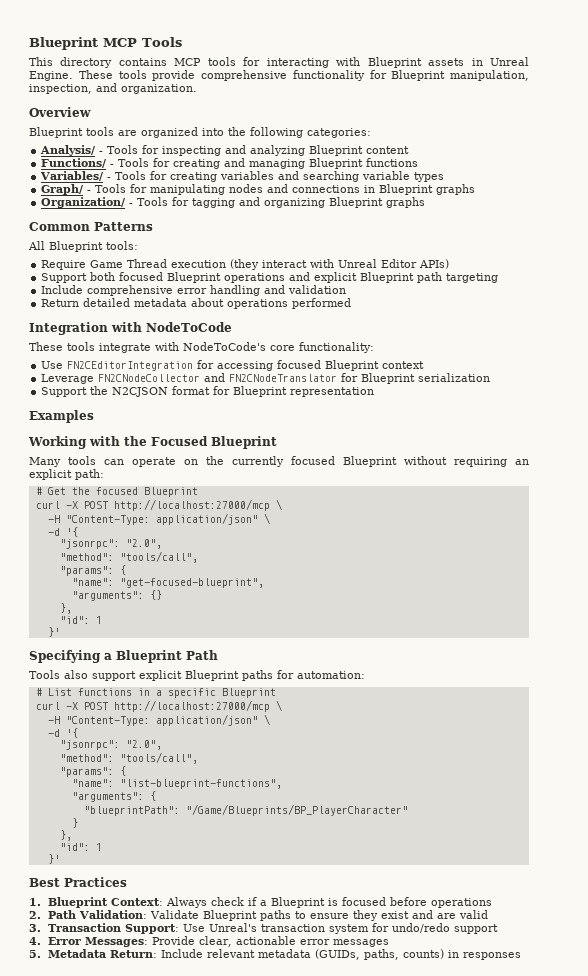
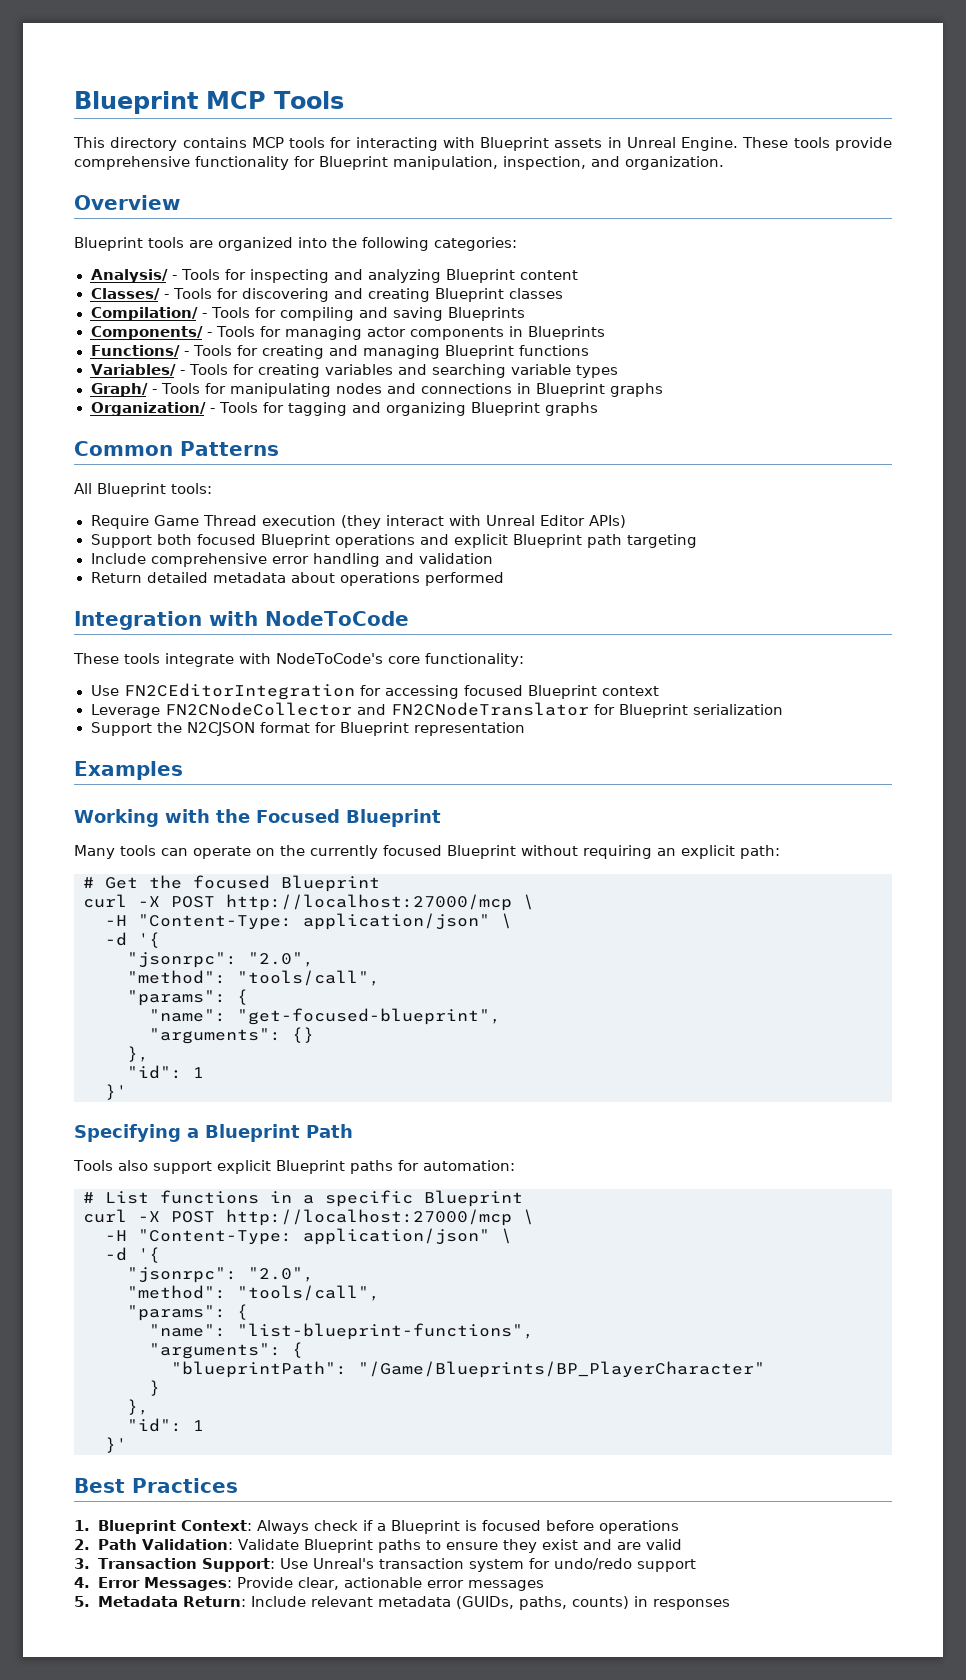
+ Classes/ - Tools for discovering and creating Blueprint classes
+ Compilation/ - Tools for compiling and saving Blueprints
+ Components/ - Tools for managing actor components in Blueprints

